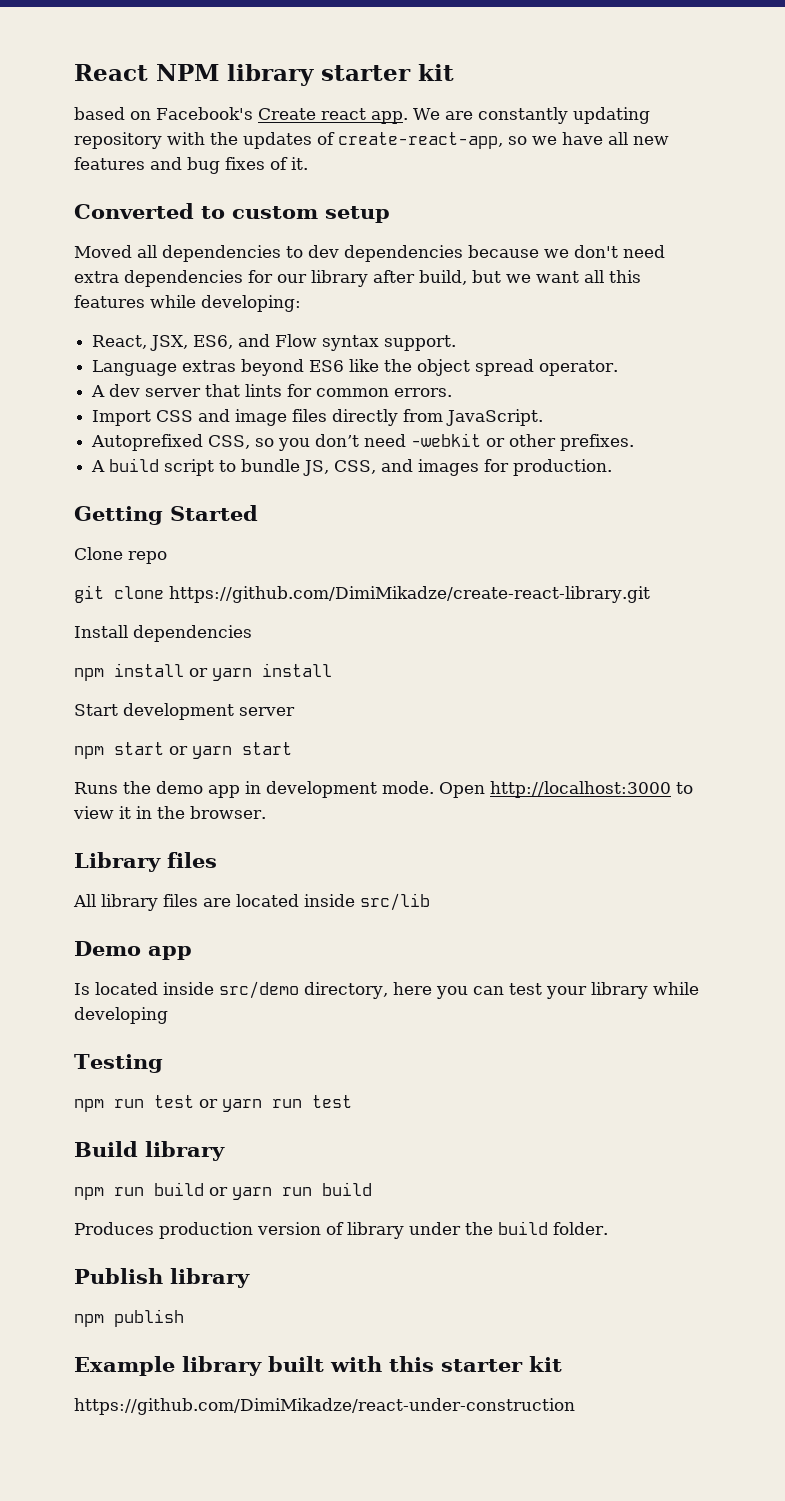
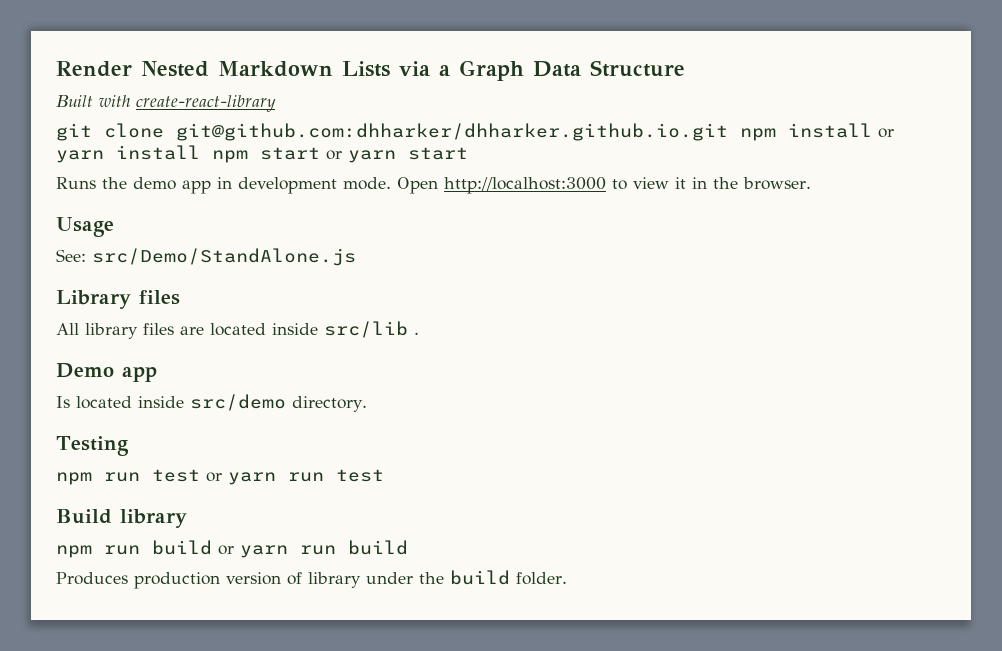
- React NPM library starter kit
- based on Facebook's Create react app. We are constantly updating repository with the updates of create-react-app, so we have all new features and bug fixes of it.
- Converted to custom setup
- Moved all dependencies to dev dependencies because we don't need extra dependencies for our library after build, but we want all this features while developing:
- React, JSX, ES6, and Flow syntax support.
- Language extras beyond ES6 like the object spread operator.
- A dev server that lints for common errors.
- Import CSS and image files directly from JavaScript.
- Autoprefixed CSS, so you don’t need -webkit or other prefixes.
- A build script to bundle JS, CSS, and images for production.
- Getting Started
- Clone repo
+ Render Nested Markdown Lists via a Graph Data Structure
+ Built with create-react-library
- git clone https://github.com/DimiMikadze/create-react-library.git
- Install dependencies
- npm install or yarn install
- Start development server
- npm start or yarn start
+ git clone git@github.com:dhharker/dhharker.github.io.git npm install or yarn install npm start or yarn start
+ Usage
+ See: src/Demo/StandAlone.js
- All library files are located inside src/lib
+ All library files are located inside src/lib .
- Is located inside src/demo directory, here you can test your library while developing
+ Is located inside src/demo directory.
- Publish library
- npm publish
- Example library built with this starter kit
- https://github.com/DimiMikadze/react-under-construction

